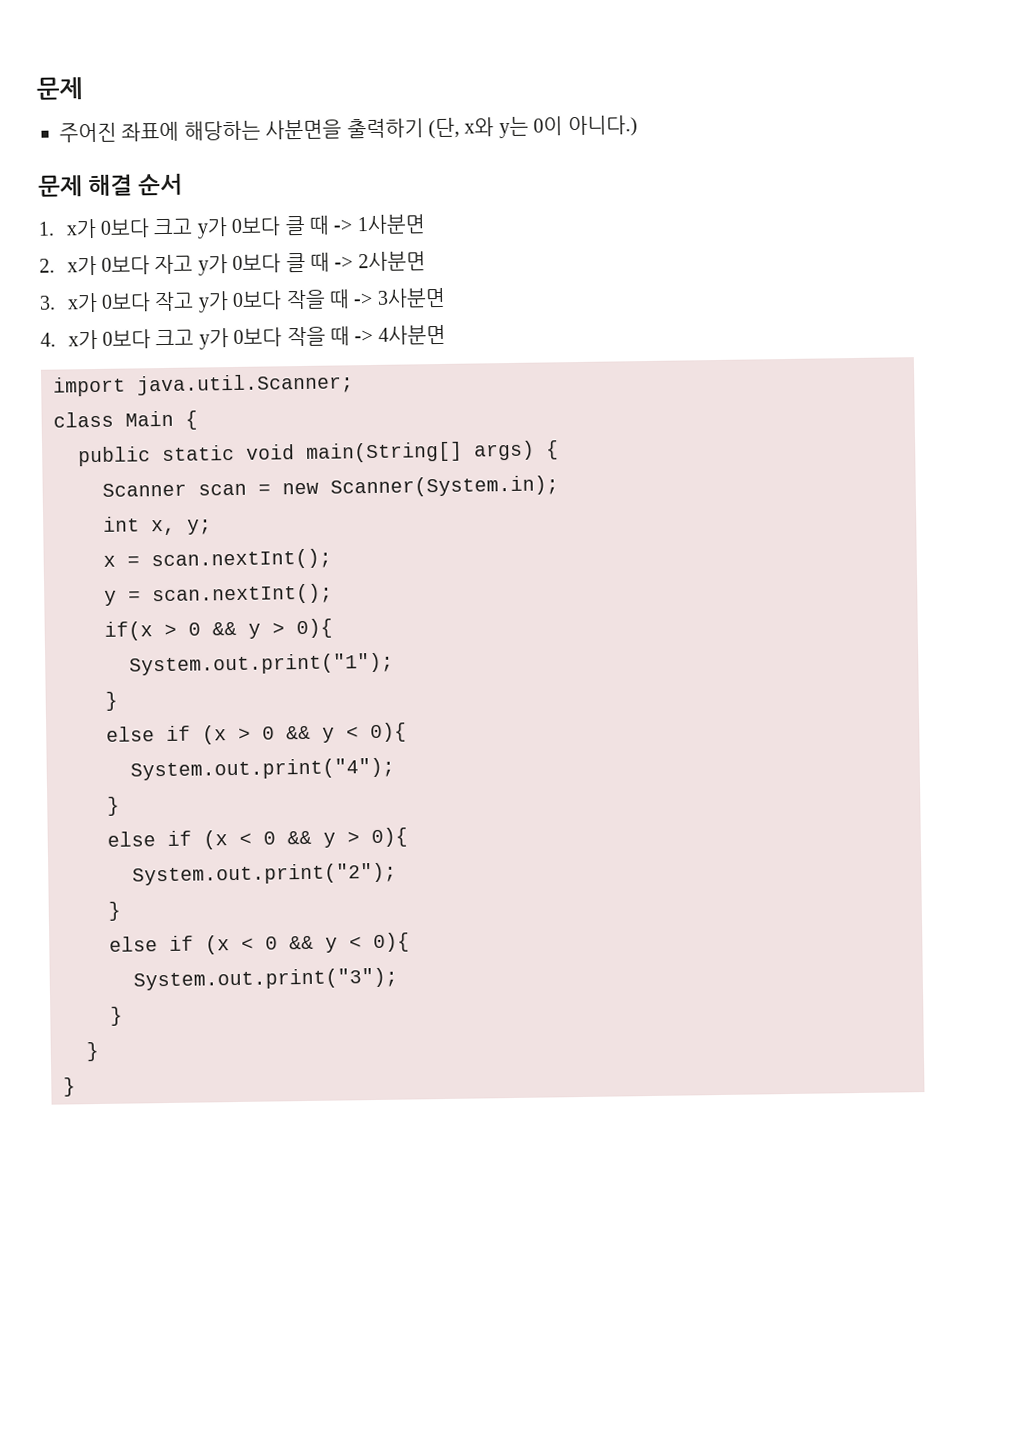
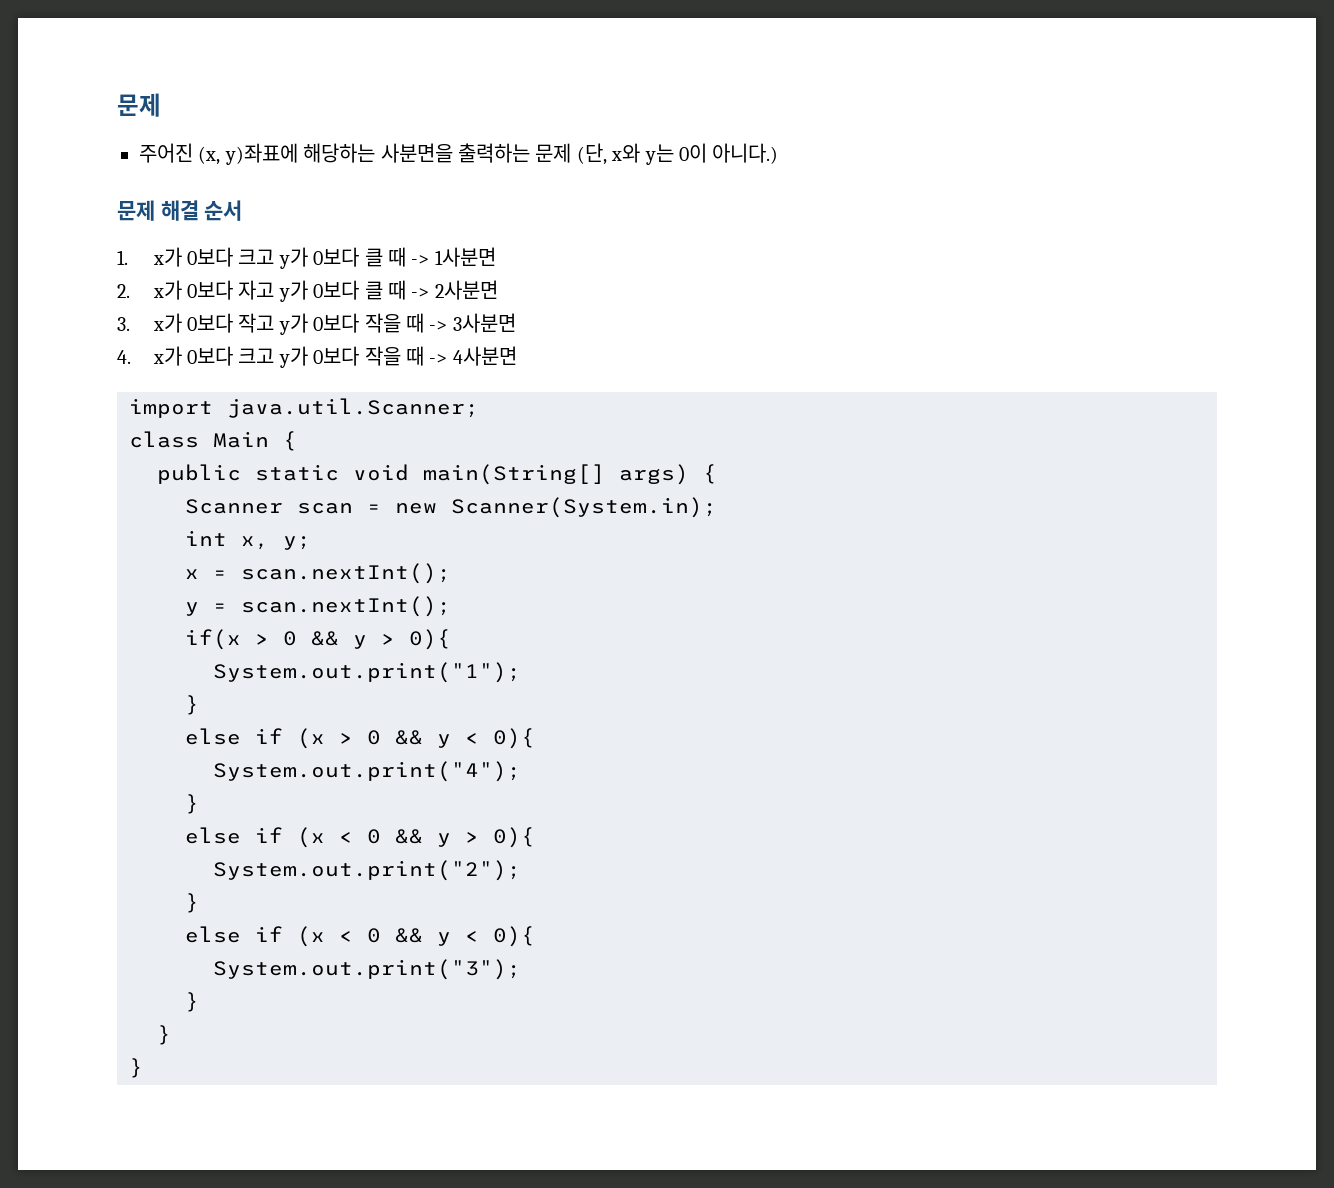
- 주어진 좌표에 해당하는 사분면을 출력하기 (단, x와 y는 0이 아니다.)
+ 주어진 (x, y)좌표에 해당하는 사분면을 출력하는 문제 (단, x와 y는 0이 아니다.)

